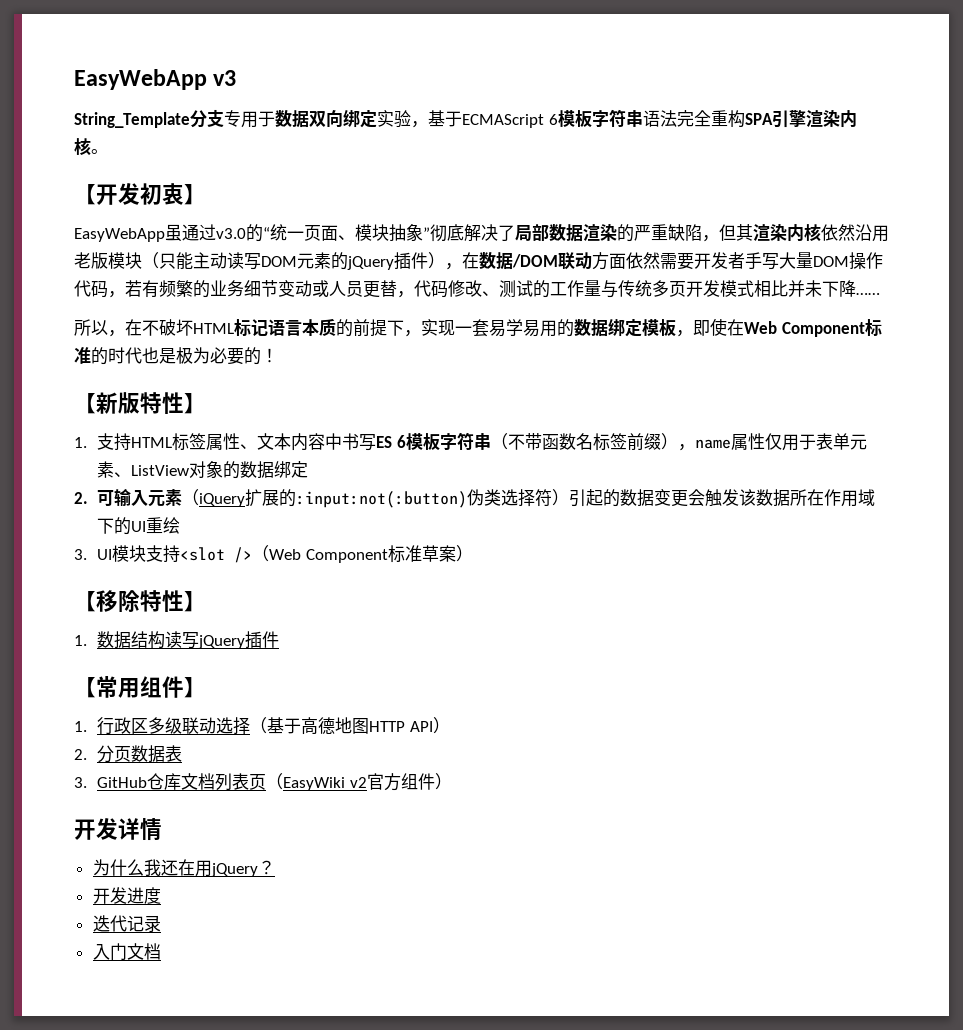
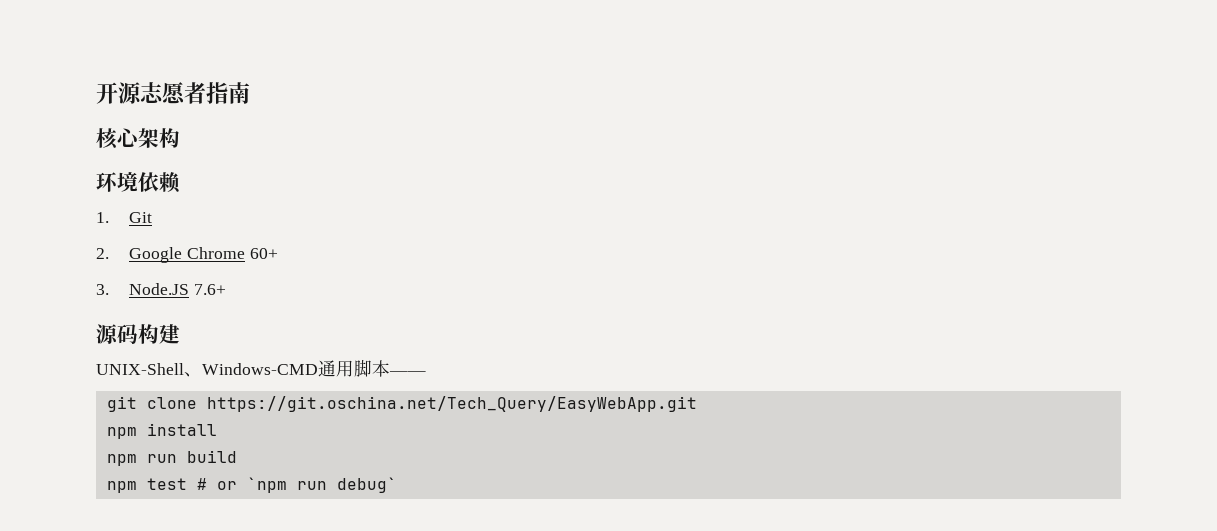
- EasyWebApp v3
- String_Template分支专用于数据双向绑定实验，基于ECMAScript 6模板字符串语法完全重构SPA引擎渲染内核。
- 【开发初衷】
- EasyWebApp虽通过v3.0的“统一页面、模块抽象”彻底解决了局部数据渲染的严重缺陷，但其渲染内核依然沿用老版模块（只能主动读写DOM元素的jQuery插件），在数据/DOM联动方面依然需要开发者手写大量DOM操作代码，若有频繁的业务细节变动或人员更替，代码修改、测试的工作量与传统多页开发模式相比并未下降……
- 所以，在不破坏HTML标记语言本质的前提下，实现一套易学易用的数据绑定模板，即使在Web Component标准的时代也是极为必要的！
- 【新版特性】
- 1.支持HTML标签属性、文本内容中书写ES 6模板字符串（不带函数名标签前缀），name属性仅用于表单元素、ListView对象的数据绑定
- 2.可输入元素（iQuery扩展的:input:not(:button)伪类选择符）引起的数据变更会触发该数据所在作用域下的UI重绘
- 3. UI模块支持<slot />（Web Component标准草案）
- 【移除特性】
- 1.数据结构读写jQuery插件
- 【常用组件】
- 1.行政区多级联动选择（基于高德地图HTTP API）
- 2.分页数据表
- 3. GitHub仓库文档列表页（EasyWiki v2官方组件）
- 开发详情
- 为什么我还在用jQuery？
- 开发进度
- 迭代记录
- 入门文档
+ 开源志愿者指南
+ 核心架构
+ 环境依赖
+ 1. Git
+ 2. Google Chrome 60+
+ 3. Node.JS 7.6+
+ 源码构建
+ UNIX-Shell、Windows-CMD通用脚本——
+ git clone https://git.oschina.net/Tech_Query/EasyWebApp.git
+ npm install
+ npm run build
+ npm test # or `npm run debug`

